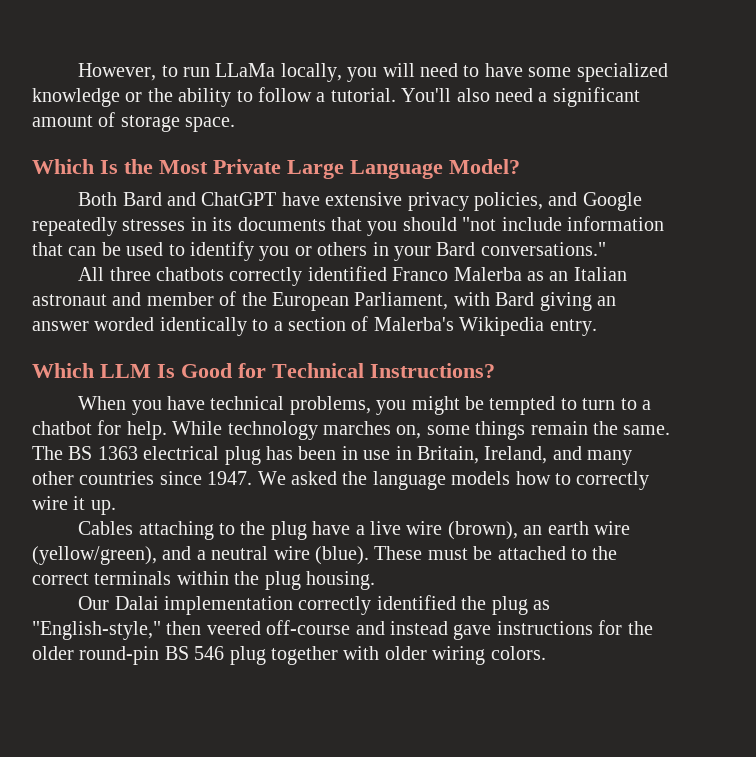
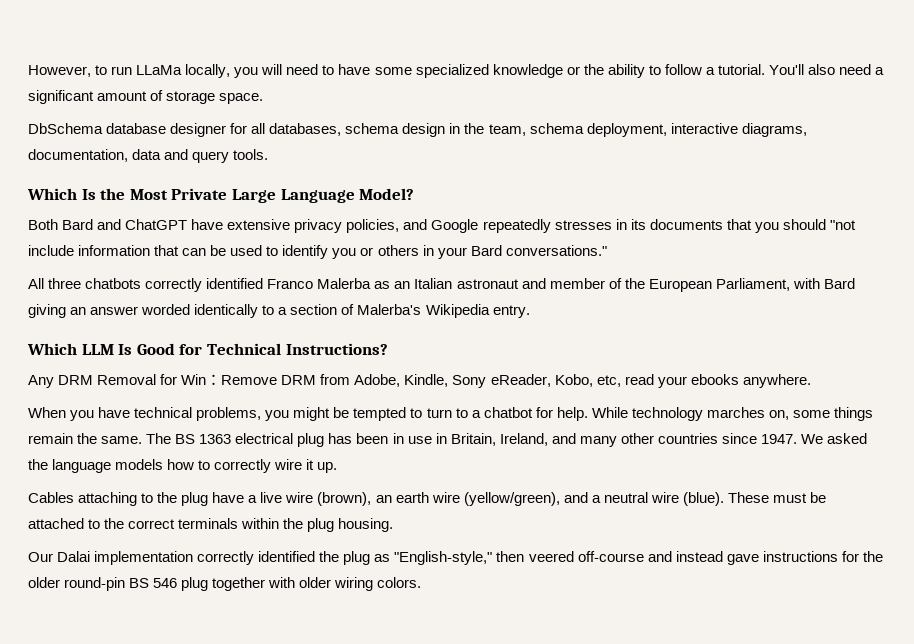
+ DbSchema database designer for all databases, schema design in the team, schema deployment, interactive diagrams, documentation, data and query tools.
+ Any DRM Removal for Win：Remove DRM from Adobe, Kindle, Sony eReader, Kobo, etc, read your ebooks anywhere.

